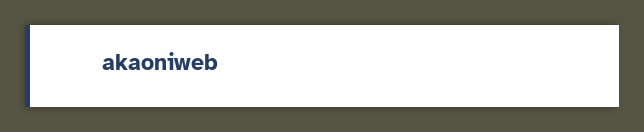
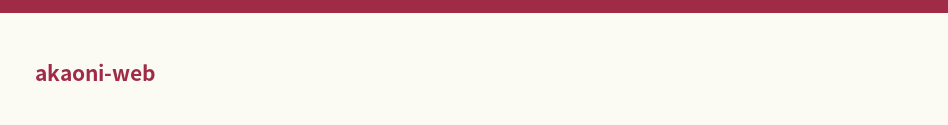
- akaoniweb
+ akaoni-web

